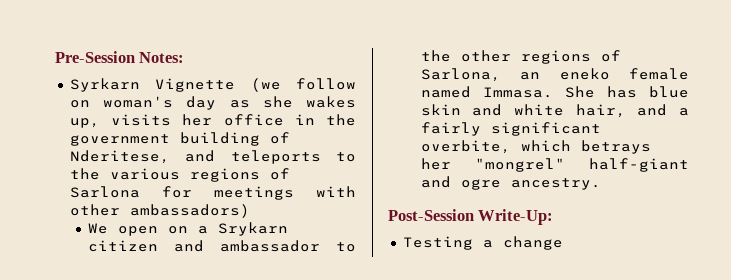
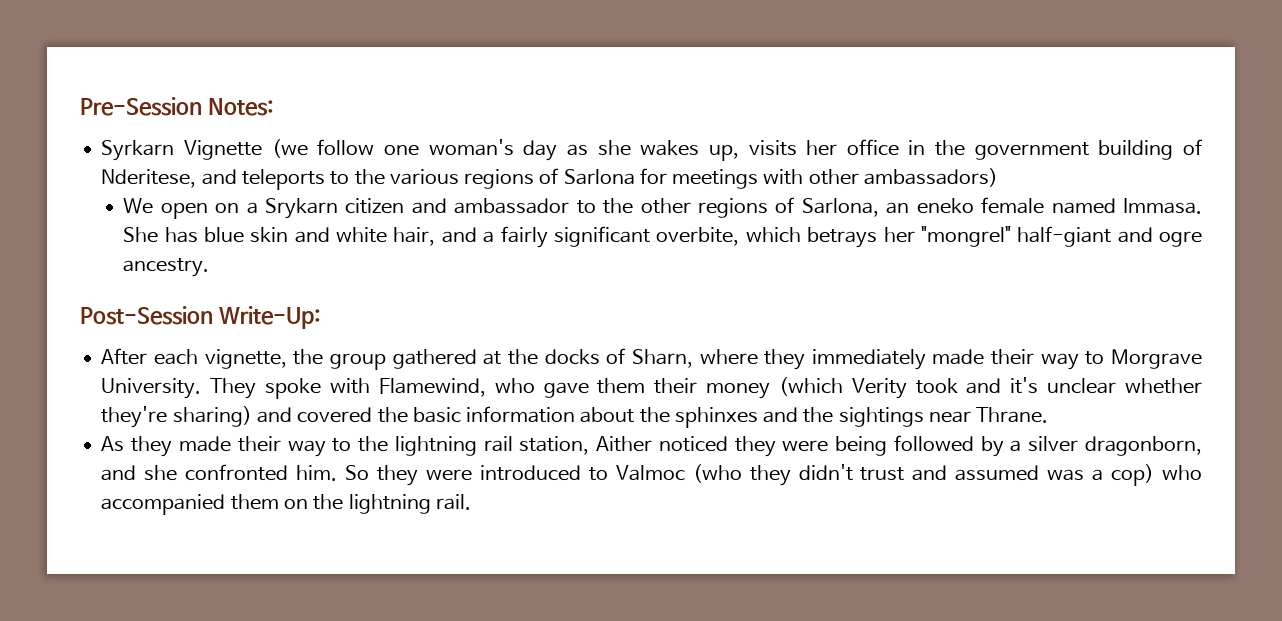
- Syrkarn Vignette (we follow on woman's day as she wakes up, visits her office in the government building of Nderitese, and teleports to the various regions of Sarlona for meetings with other ambassadors)
+ Syrkarn Vignette (we follow one woman's day as she wakes up, visits her office in the government building of Nderitese, and teleports to the various regions of Sarlona for meetings with other ambassadors)
- Testing a change
+ After each vignette, the group gathered at the docks of Sharn, where they immediately made their way to Morgrave University. They spoke with Flamewind, who gave them their money (which Verity took and it's unclear whether they're sharing) and covered the basic information about the sphinxes and the sightings near Thrane.
+ As they made their way to the lightning rail station, Aither noticed they were being followed by a silver dragonborn, and she confronted him. So they were introduced to Valmoc (who they didn't trust and assumed was a cop) who accompanied them on the lightning rail.

